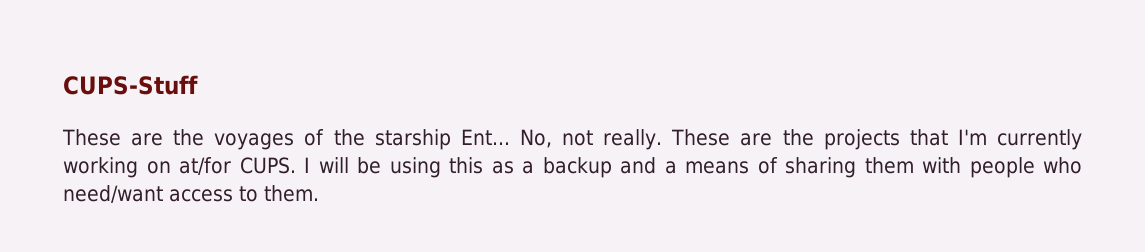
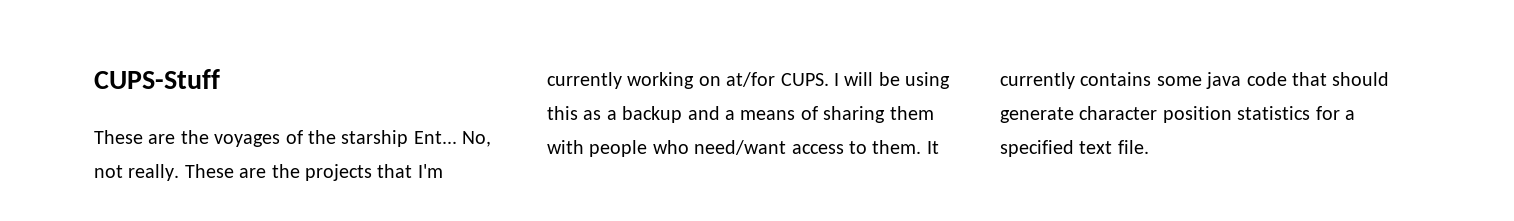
+ It currently contains some java code that should generate character position statistics for a specified text file.

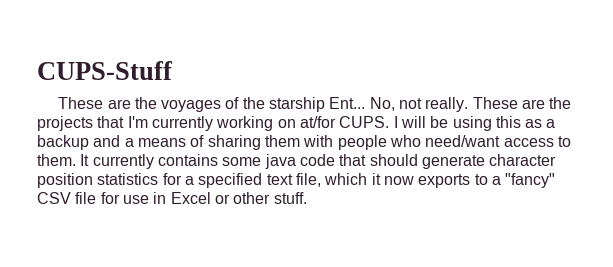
- It currently contains some java code that should generate character position statistics for a specified text file.
+ It currently contains some java code that should generate character position statistics for a specified text file, which it now exports to a "fancy" CSV file for use in Excel or other stuff.

